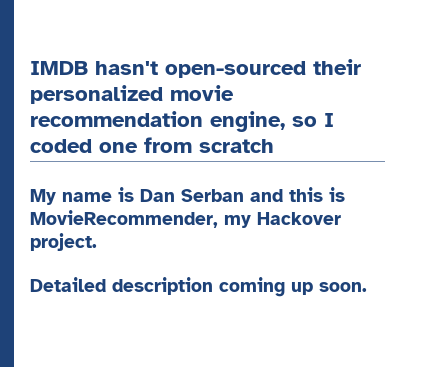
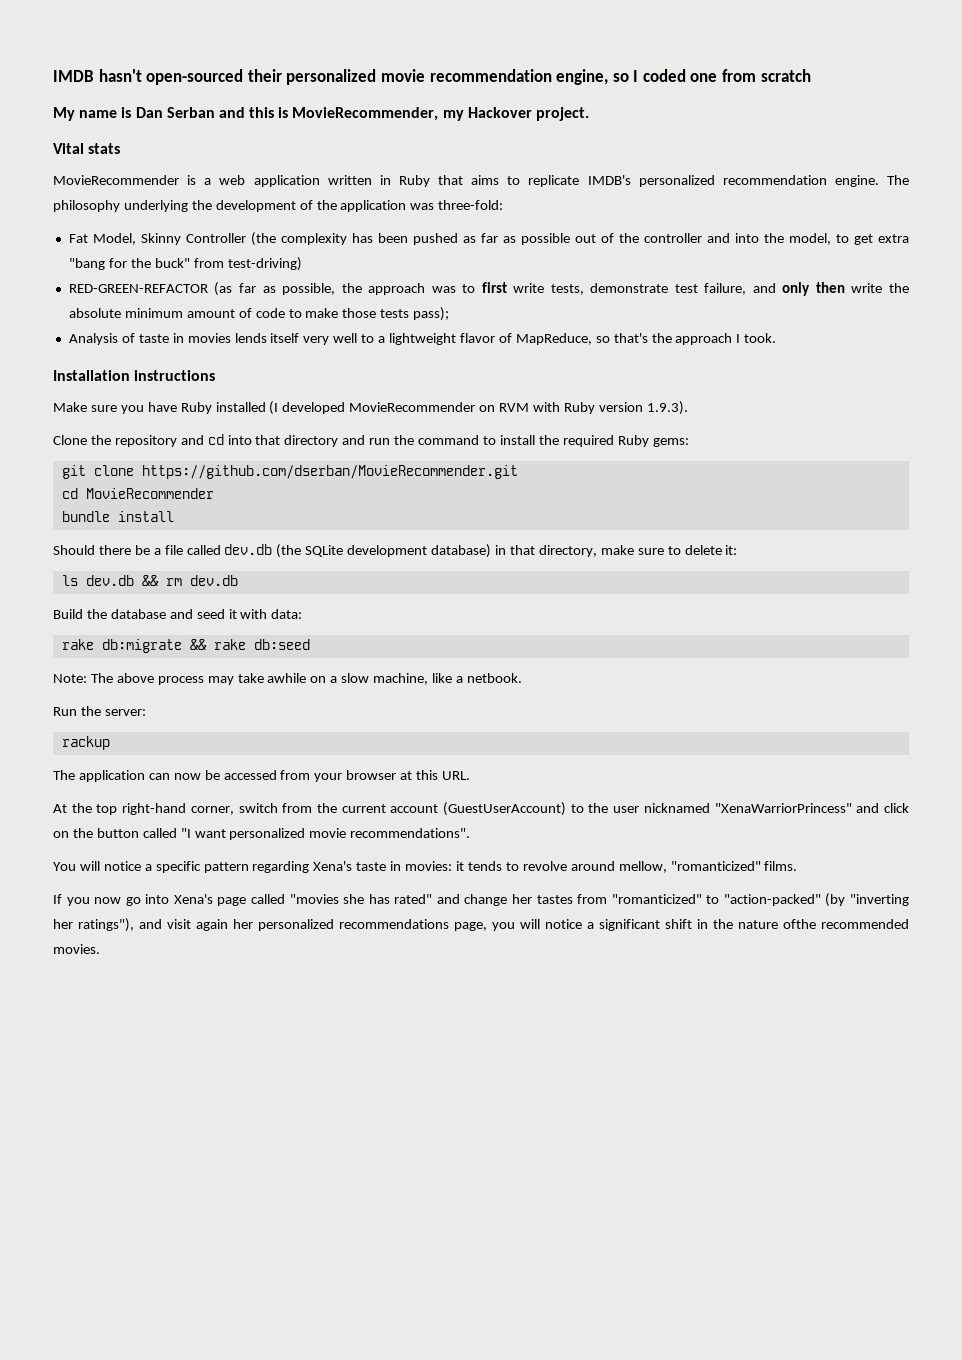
- Detailed description coming up soon.
+ Vital stats
+ MovieRecommender is a web application written in Ruby that aims to replicate IMDB's personalized recommendation engine. The philosophy underlying the development of the application was three-fold:
+ Fat Model, Skinny Controller (the complexity has been pushed as far as possible out of the controller and into the model, to get extra "bang for the buck" from test-driving)
+ RED-GREEN-REFACTOR (as far as possible, the approach was to first write tests, demonstrate test failure, and only then write the absolute minimum amount of code to make those tests pass);
+ Analysis of taste in movies lends itself very well to a lightweight flavor of MapReduce, so that's the approach I took.
+ Installation instructions
+ Make sure you have Ruby installed (I developed MovieRecommender on RVM with Ruby version 1.9.3).
+ Clone the repository and cd into that directory and run the command to install the required Ruby gems:
+ git clone https://github.com/dserban/MovieRecommender.git
+ cd MovieRecommender
+ bundle install
+ Should there be a file called dev.db (the SQLite development database) in that directory, make sure to delete it:
+ ls dev.db && rm dev.db
+ Build the database and seed it with data:
+ rake db:migrate && rake db:seed
+ Note: The above process may take awhile on a slow machine, like a netbook.
+ Run the server:
+ rackup
+ The application can now be accessed from your browser at this URL.
+ At the top right-hand corner, switch from the current account (GuestUserAccount) to the user nicknamed "XenaWarriorPrincess" and click on the button called "I want personalized movie recommendations".
+ You will notice a specific pattern regarding Xena's taste in movies: it tends to revolve around mellow, "romanticized" films.
+ If you now go into Xena's page called "movies she has rated" and change her tastes from "romanticized" to "action-packed" (by "inverting her ratings"), and visit again her personalized recommendations page, you will notice a significant shift in the nature ofthe recommended movies.

